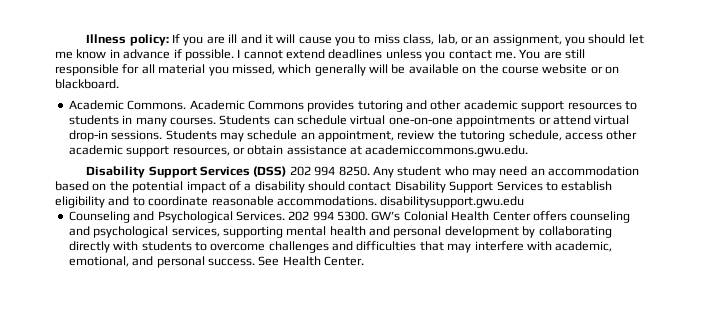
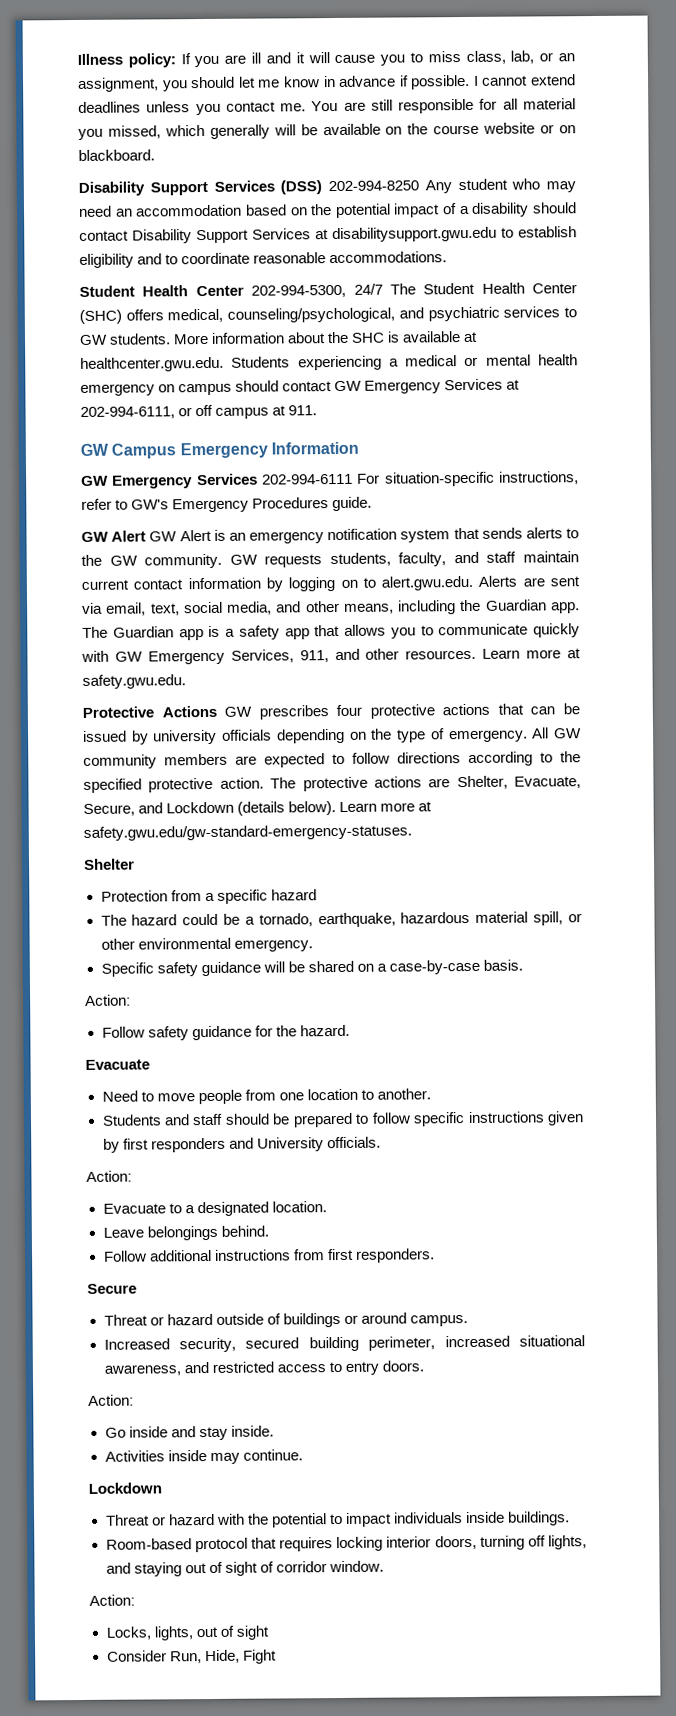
- Academic Commons. Academic Commons provides tutoring and other academic support resources to students in many courses. Students can schedule virtual one-on-one appointments or attend virtual drop-in sessions. Students may schedule an appointment, review the tutoring schedule, access other academic support resources, or obtain assistance at academiccommons.gwu.edu.
- Disability Support Services (DSS) 202 994 8250. Any student who may need an accommodation based on the potential impact of a disability should contact Disability Support Services to establish eligibility and to coordinate reasonable accommodations. disabilitysupport.gwu.edu
- Counseling and Psychological Services. 202 994 5300. GW’s Colonial Health Center offers counseling and psychological services, supporting mental health and personal development by collaborating directly with students to overcome challenges and difficulties that may interfere with academic, emotional, and personal success. See Health Center.
+ Disability Support Services (DSS) 202-994-8250 Any student who may need an accommodation based on the potential impact of a disability should contact Disability Support Services at disabilitysupport.gwu.edu to establish eligibility and to coordinate reasonable accommodations.
+ Student Health Center 202-994-5300, 24/7 The Student Health Center (SHC) offers medical, counseling/psychological, and psychiatric services to GW students. More information about the SHC is available at healthcenter.gwu.edu. Students experiencing a medical or mental health emergency on campus should contact GW Emergency Services at 202-994-6111, or off campus at 911.
+ GW Campus Emergency Information
+ GW Emergency Services 202-994-6111 For situation-specific instructions, refer to GW's Emergency Procedures guide.
+ GW Alert GW Alert is an emergency notification system that sends alerts to the GW community. GW requests students, faculty, and staff maintain current contact information by logging on to alert.gwu.edu. Alerts are sent via email, text, social media, and other means, including the Guardian app. The Guardian app is a safety app that allows you to communicate quickly with GW Emergency Services, 911, and other resources. Learn more at safety.gwu.edu.
+ Protective Actions GW prescribes four protective actions that can be issued by university officials depending on the type of emergency. All GW community members are expected to follow directions according to the specified protective action. The protective actions are Shelter, Evacuate, Secure, and Lockdown (details below). Learn more at safety.gwu.edu/gw-standard-emergency-statuses.
+ Shelter
+ Protection from a specific hazard
+ The hazard could be a tornado, earthquake, hazardous material spill, or other environmental emergency.
+ Specific safety guidance will be shared on a case-by-case basis.
+ Action:
+ Follow safety guidance for the hazard.
+ Evacuate
+ Need to move people from one location to another.
+ Students and staff should be prepared to follow specific instructions given by first responders and University officials.
+ Action:
+ Evacuate to a designated location.
+ Leave belongings behind.
+ Follow additional instructions from first responders.
+ Secure
+ Threat or hazard outside of buildings or around campus.
+ Increased security, secured building perimeter, increased situational awareness, and restricted access to entry doors.
+ Action:
+ Go inside and stay inside.
+ Activities inside may continue.
+ Lockdown
+ Threat or hazard with the potential to impact individuals inside buildings.
+ Room-based protocol that requires locking interior doors, turning off lights, and staying out of sight of corridor window.
+ Action:
+ Locks, lights, out of sight
+ Consider Run, Hide, Fight

